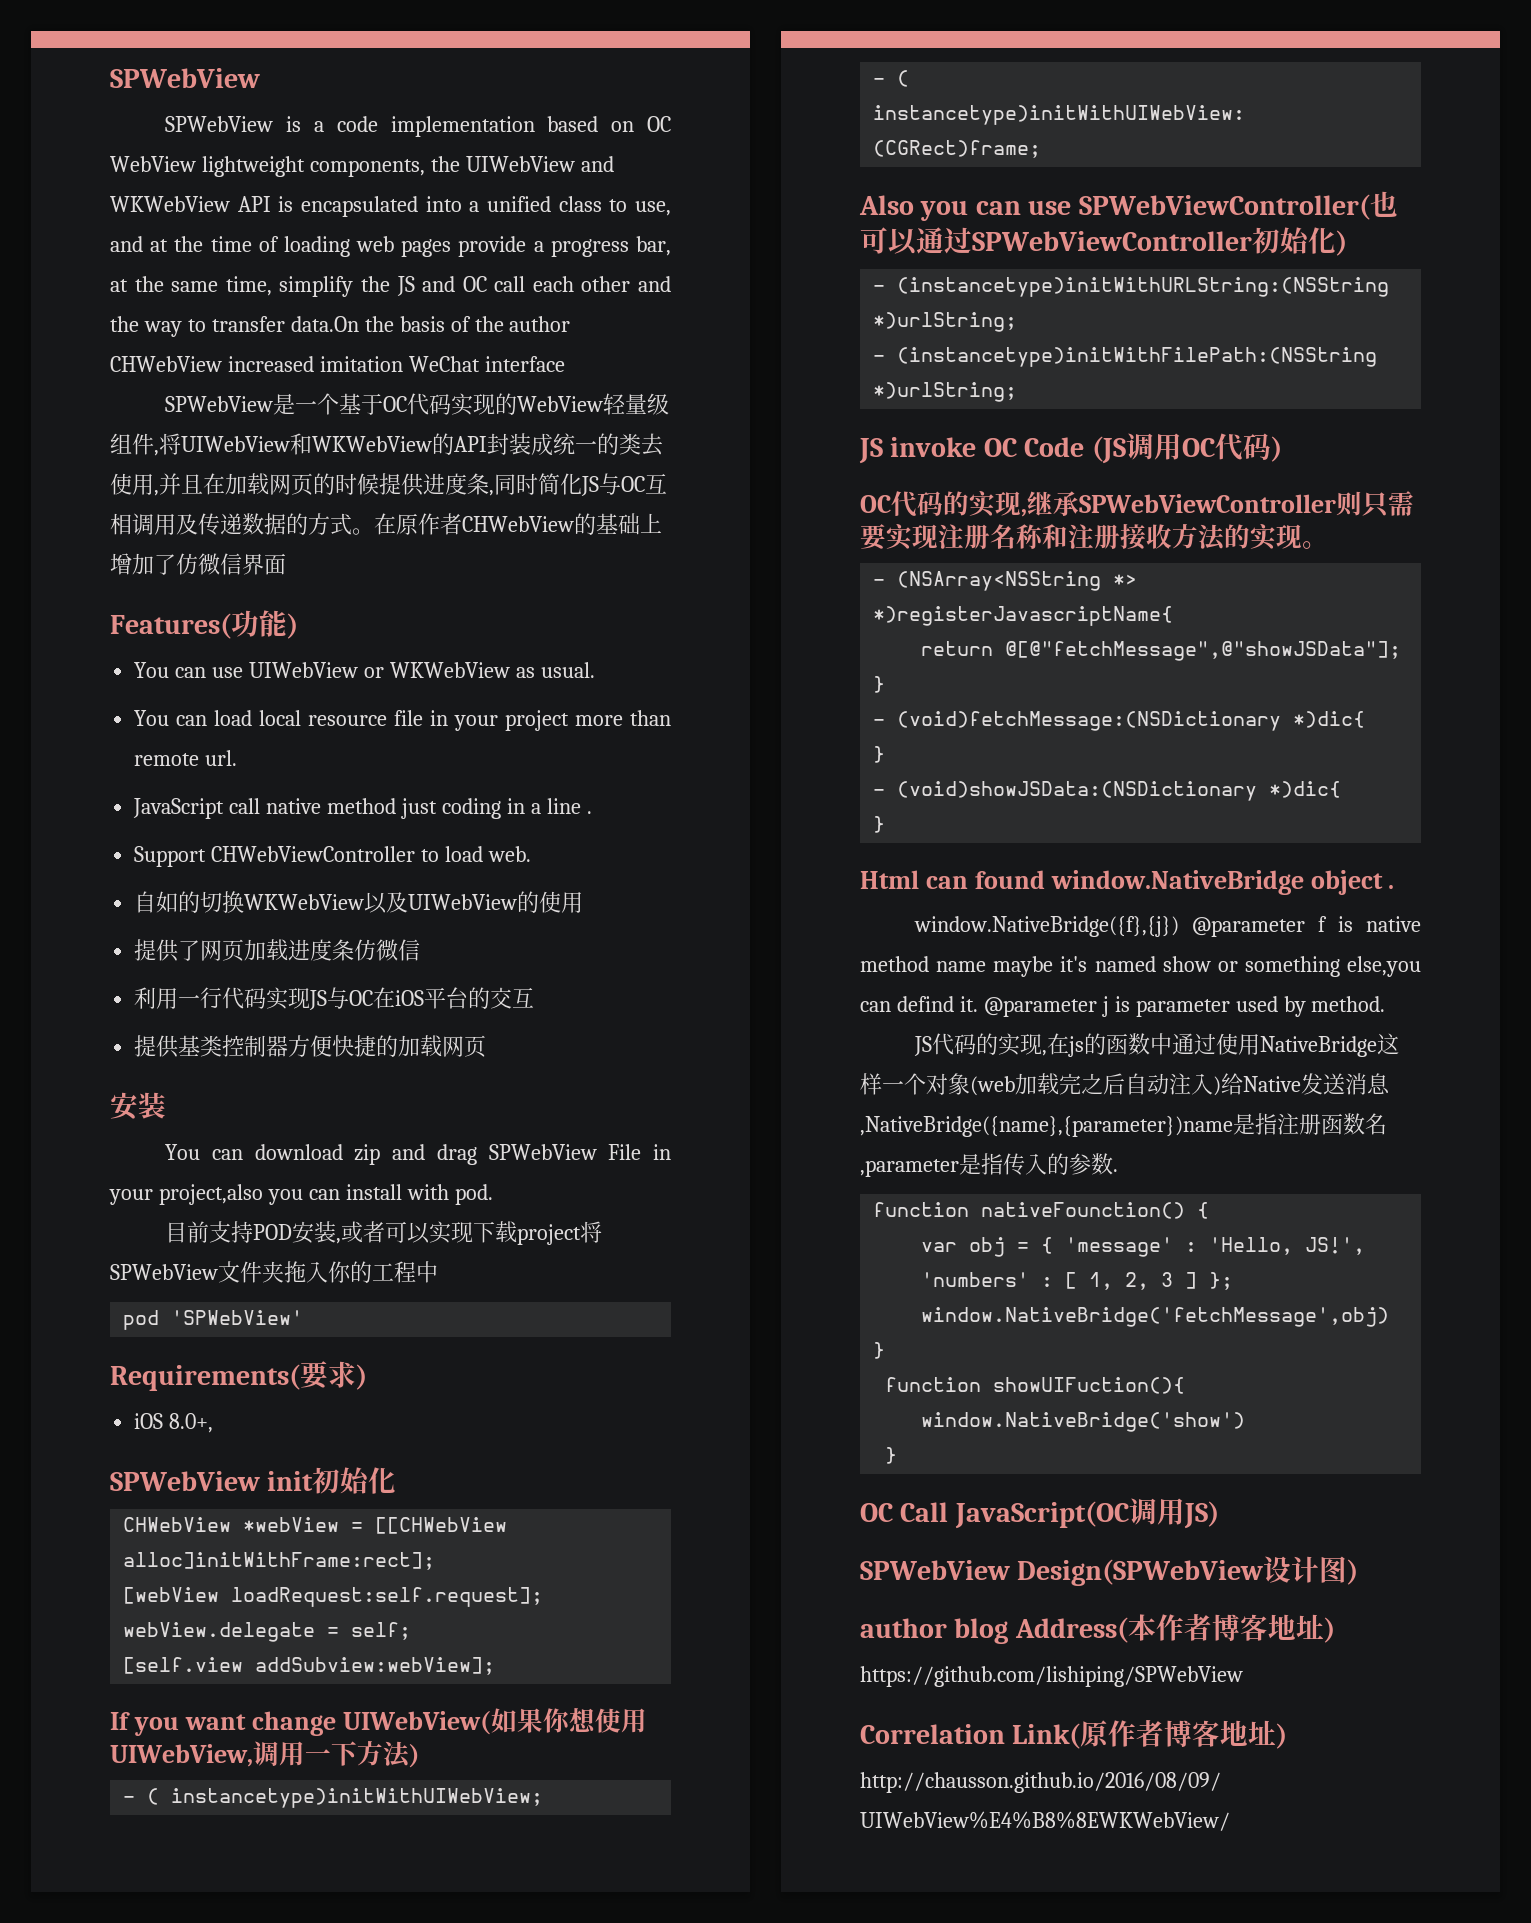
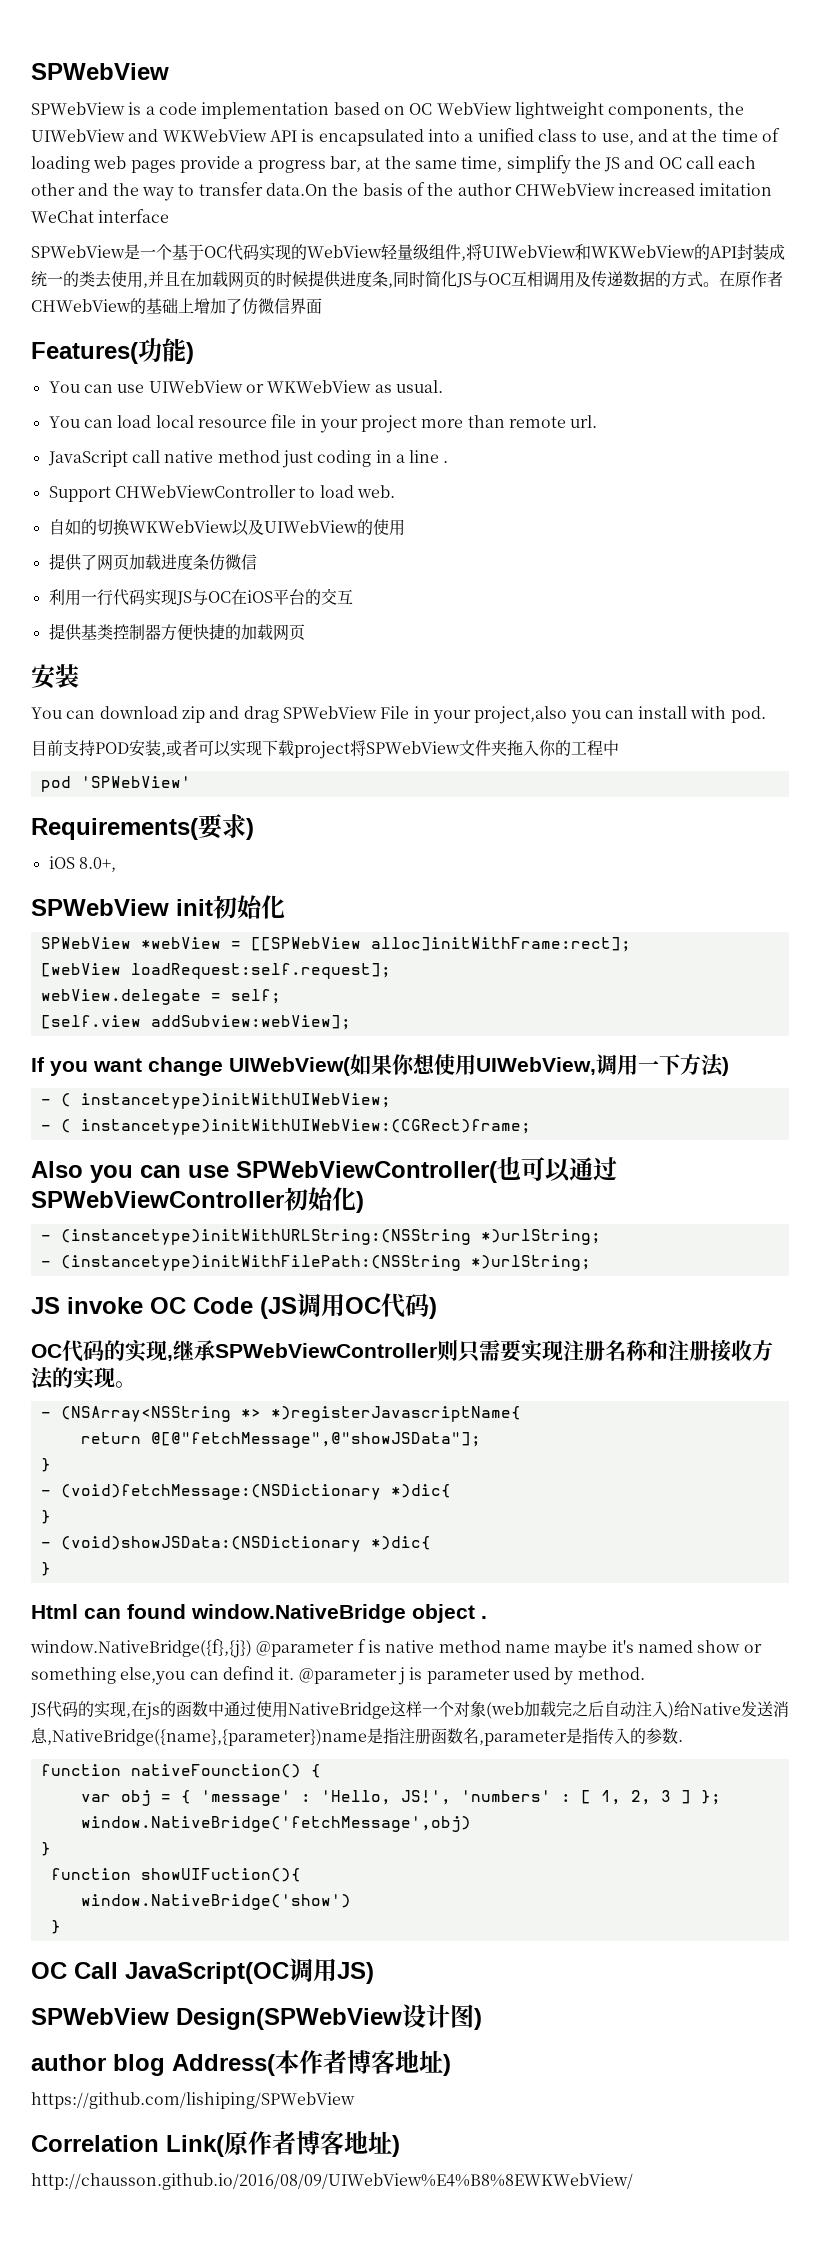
- CHWebView *webView = [[CHWebView alloc]initWithFrame:rect];
+ SPWebView *webView = [[SPWebView alloc]initWithFrame:rect];

